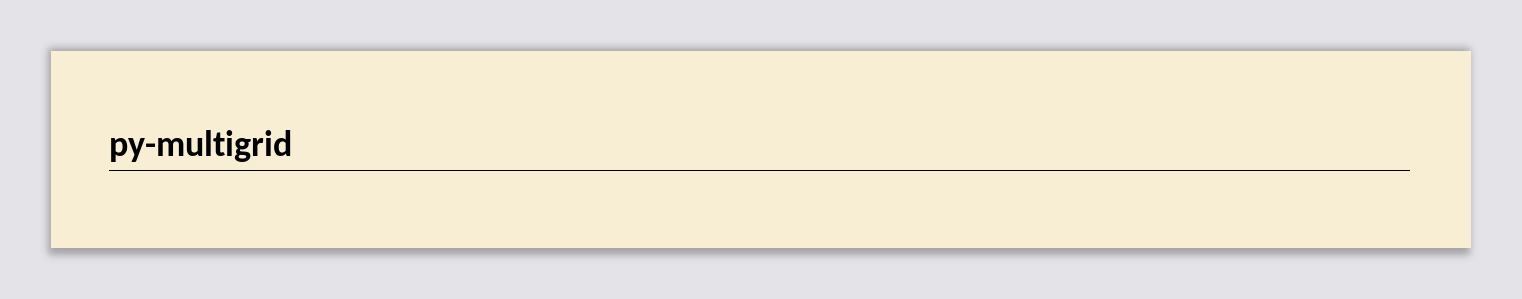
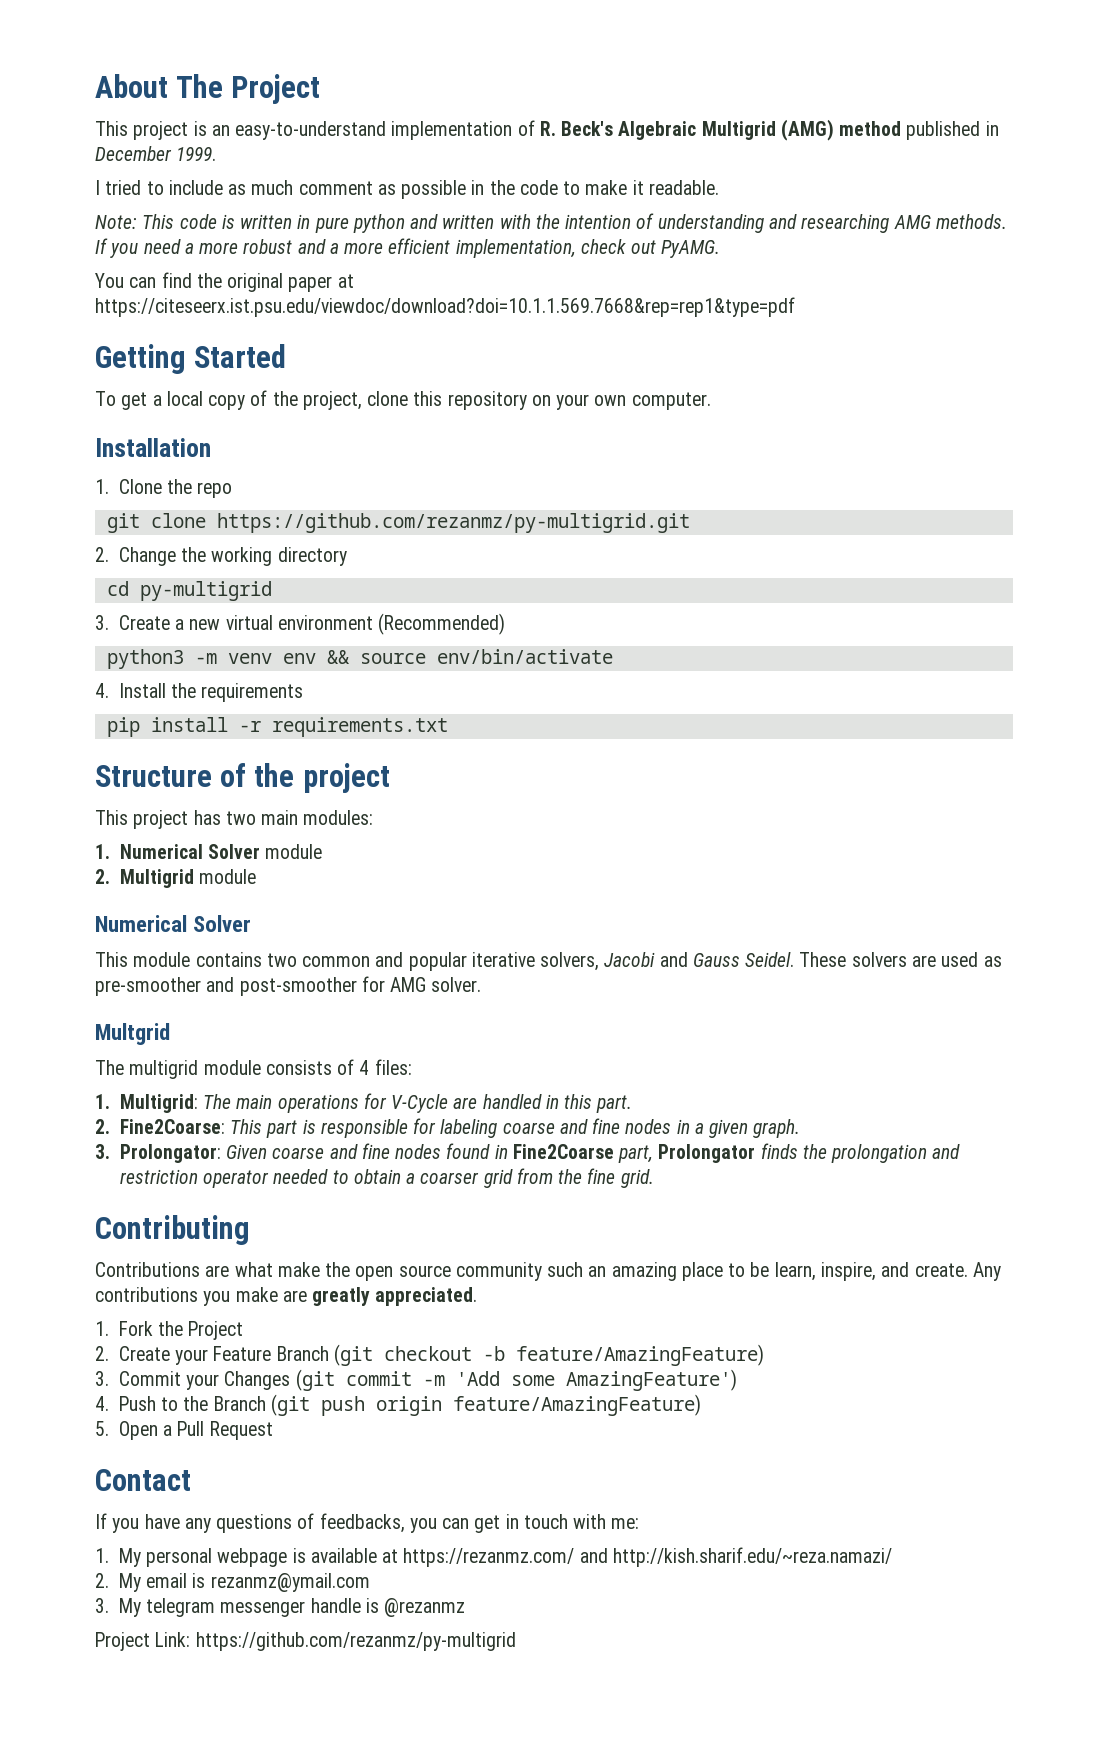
- py-multigrid
+ About The Project
+ This project is an easy-to-understand implementation of R. Beck's Algebraic Multigrid (AMG) method published in December 1999.
+ I tried to include as much comment as possible in the code to make it readable.
+ Note: This code is written in pure python and written with the intention of understanding and researching AMG methods. If you need a more robust and a more efficient implementation, check out PyAMG.
+ You can find the original paper at https://citeseerx.ist.psu.edu/viewdoc/download?doi=10.1.1.569.7668&rep=rep1&type=pdf
+ Getting Started
+ To get a local copy of the project, clone this repository on your own computer.
+ Installation
+ 1. Clone the repo
+ git clone https://github.com/rezanmz/py-multigrid.git
+ 2. Change the working directory
+ cd py-multigrid
+ 3. Create a new virtual environment (Recommended)
+ python3 -m venv env && source env/bin/activate
+ 4. Install the requirements
+ pip install -r requirements.txt
+ Structure of the project
+ This project has two main modules:
+ 1. Numerical Solver module
+ 2. Multigrid module
+ Numerical Solver
+ This module contains two common and popular iterative solvers, Jacobi and Gauss Seidel. These solvers are used as pre-smoother and post-smoother for AMG solver.
+ Multgrid
+ The multigrid module consists of 4 files:
+ 1. Multigrid: The main operations for V-Cycle are handled in this part.
+ 2. Fine2Coarse: This part is responsible for labeling coarse and fine nodes in a given graph.
+ 3. Prolongator: Given coarse and fine nodes found in Fine2Coarse part, Prolongator finds the prolongation and restriction operator needed to obtain a coarser grid from the fine grid.
+ Contributing
+ Contributions are what make the open source community such an amazing place to be learn, inspire, and create. Any contributions you make are greatly appreciated.
+ 1. Fork the Project
+ 2. Create your Feature Branch (git checkout -b feature/AmazingFeature)
+ 3. Commit your Changes (git commit -m 'Add some AmazingFeature')
+ 4. Push to the Branch (git push origin feature/AmazingFeature)
+ 5. Open a Pull Request
+ Contact
+ If you have any questions of feedbacks, you can get in touch with me:
+ 1. My personal webpage is available at https://rezanmz.com/ and http://kish.sharif.edu/~reza.namazi/
+ 2. My email is rezanmz@ymail.com
+ 3. My telegram messenger handle is @rezanmz
+ Project Link: https://github.com/rezanmz/py-multigrid

